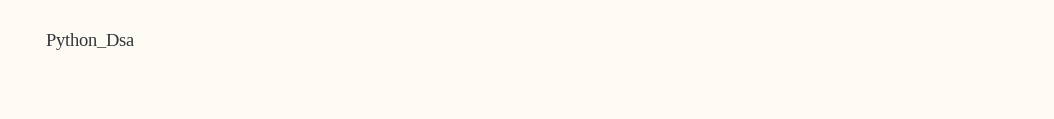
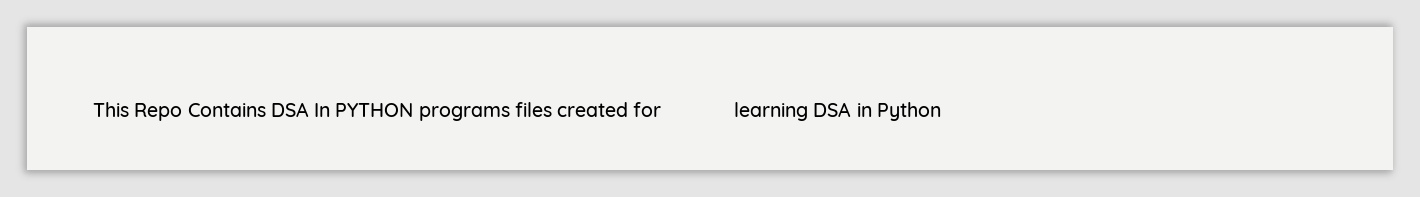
- Python_Dsa
+ This Repo Contains DSA In PYTHON programs files created for learning DSA in Python

